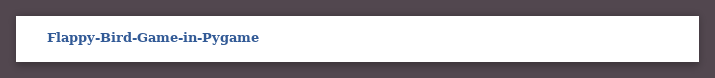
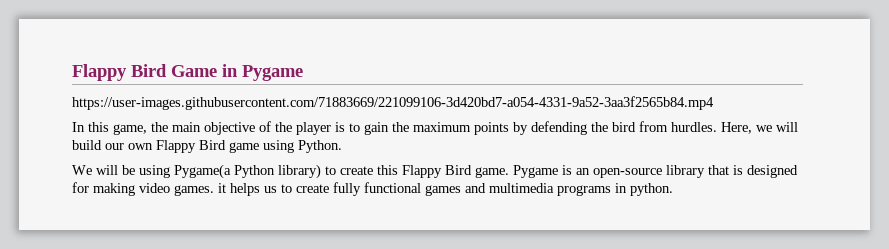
- Flappy-Bird-Game-in-Pygame
+ Flappy Bird Game in Pygame
+ https://user-images.githubusercontent.com/71883669/221099106-3d420bd7-a054-4331-9a52-3aa3f2565b84.mp4
+ In this game, the main objective of the player is to gain the maximum points by defending the bird from hurdles. Here, we will build our own Flappy Bird game using Python.
+ We will be using Pygame(a Python library) to create this Flappy Bird game. Pygame is an open-source library that is designed for making video games. it helps us to create fully functional games and multimedia programs in python.

